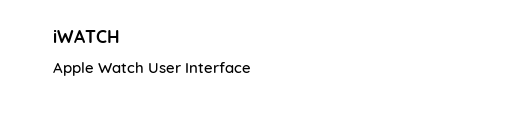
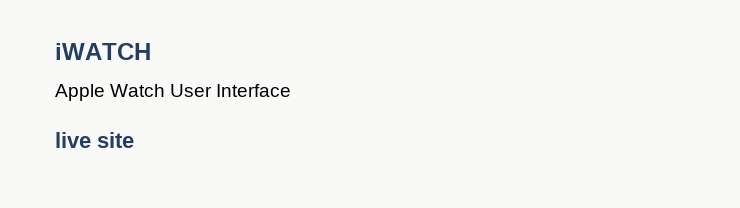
+ live site

